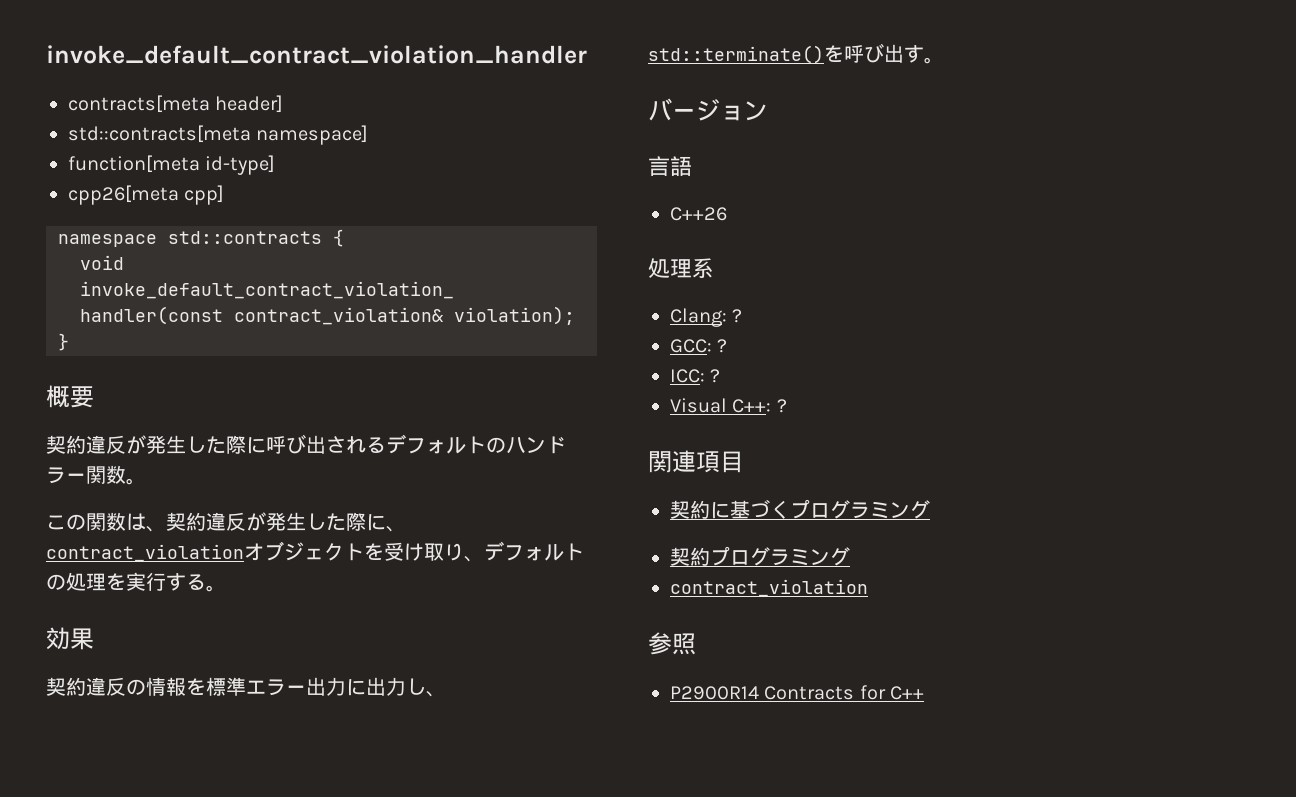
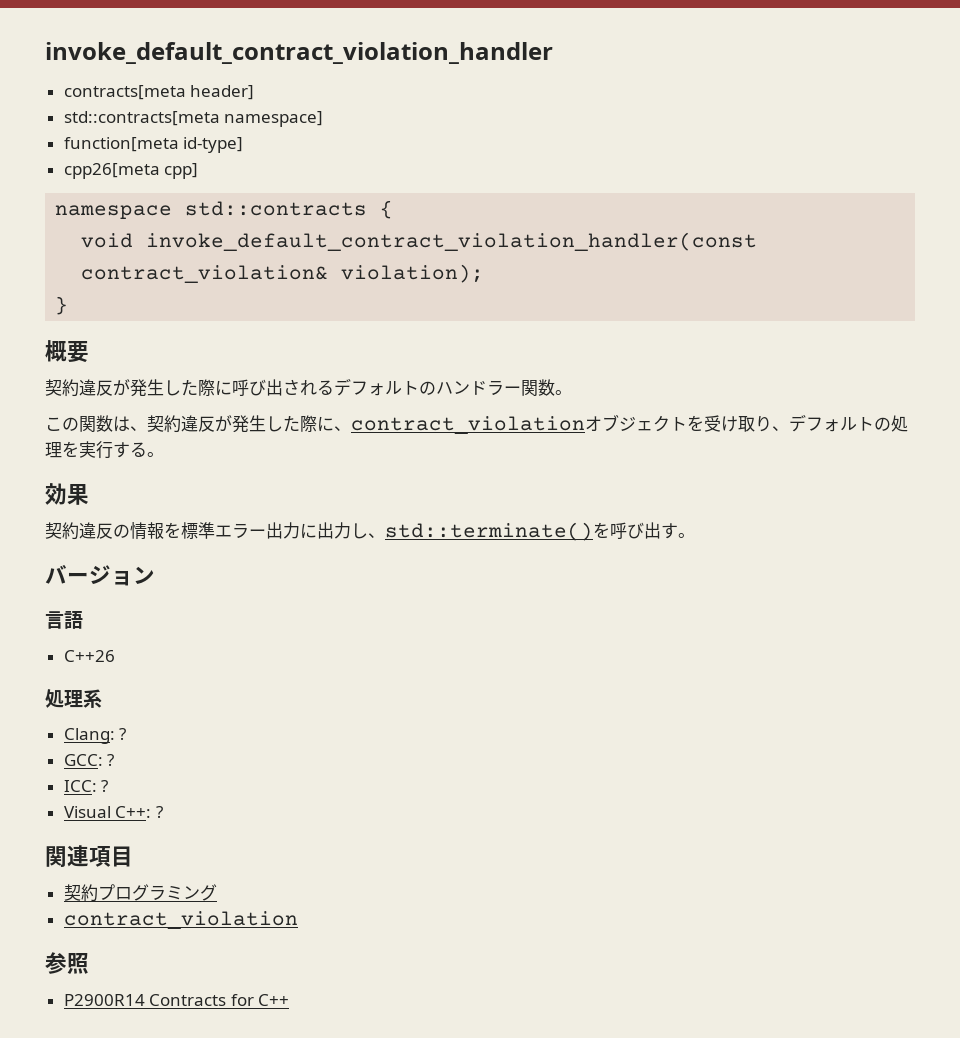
- 契約に基づくプログラミング

